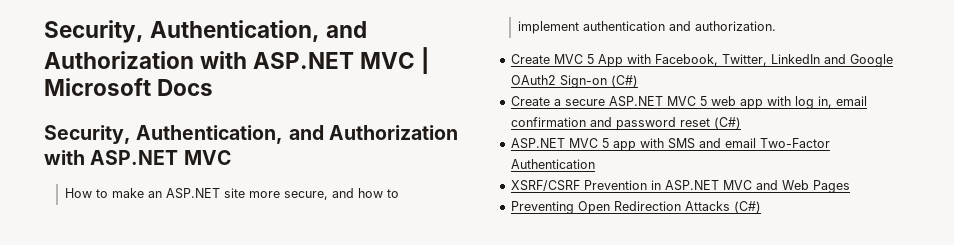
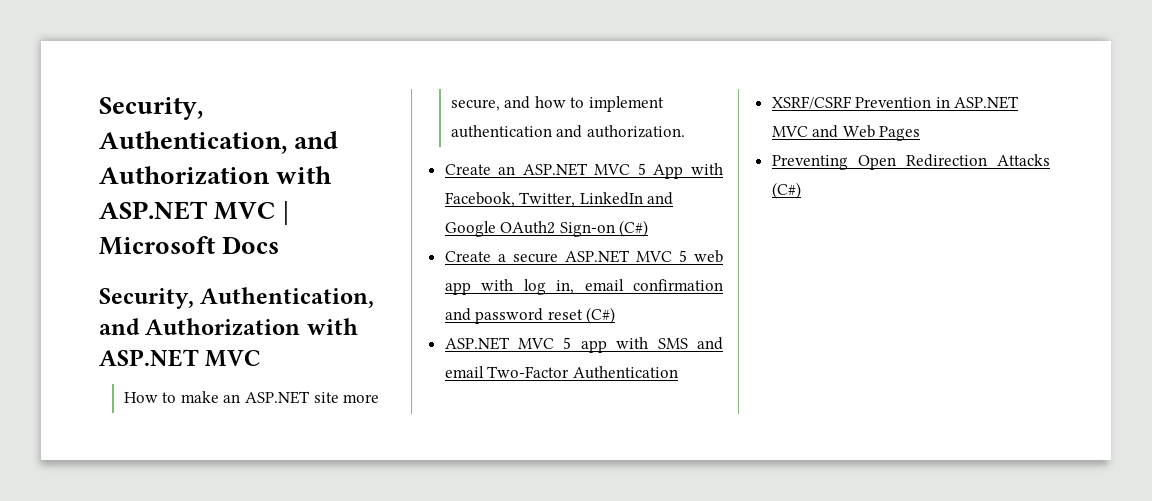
- Create MVC 5 App with Facebook, Twitter, LinkedIn and Google OAuth2 Sign-on (C#)
+ Create an ASP.NET MVC 5 App with Facebook, Twitter, LinkedIn and Google OAuth2 Sign-on (C#)

